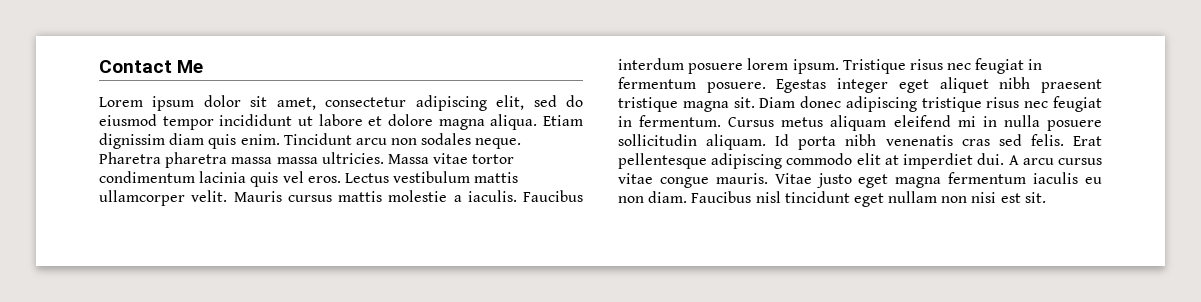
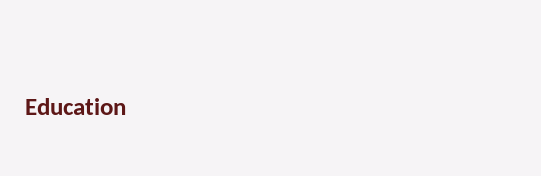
- Contact Me
- Lorem ipsum dolor sit amet, consectetur adipiscing elit, sed do eiusmod tempor incididunt ut labore et dolore magna aliqua. Etiam dignissim diam quis enim. Tincidunt arcu non sodales neque. Pharetra pharetra massa massa ultricies. Massa vitae tortor condimentum lacinia quis vel eros. Lectus vestibulum mattis ullamcorper velit. Mauris cursus mattis molestie a iaculis. Faucibus interdum posuere lorem ipsum. Tristique risus nec feugiat in fermentum posuere. Egestas integer eget aliquet nibh praesent tristique magna sit. Diam donec adipiscing tristique risus nec feugiat in fermentum. Cursus metus aliquam eleifend mi in nulla posuere sollicitudin aliquam. Id porta nibh venenatis cras sed felis. Erat pellentesque adipiscing commodo elit at imperdiet dui. A arcu cursus vitae congue mauris. Vitae justo eget magna fermentum iaculis eu non diam. Faucibus nisl tincidunt eget nullam non nisi est sit.
+ Education

